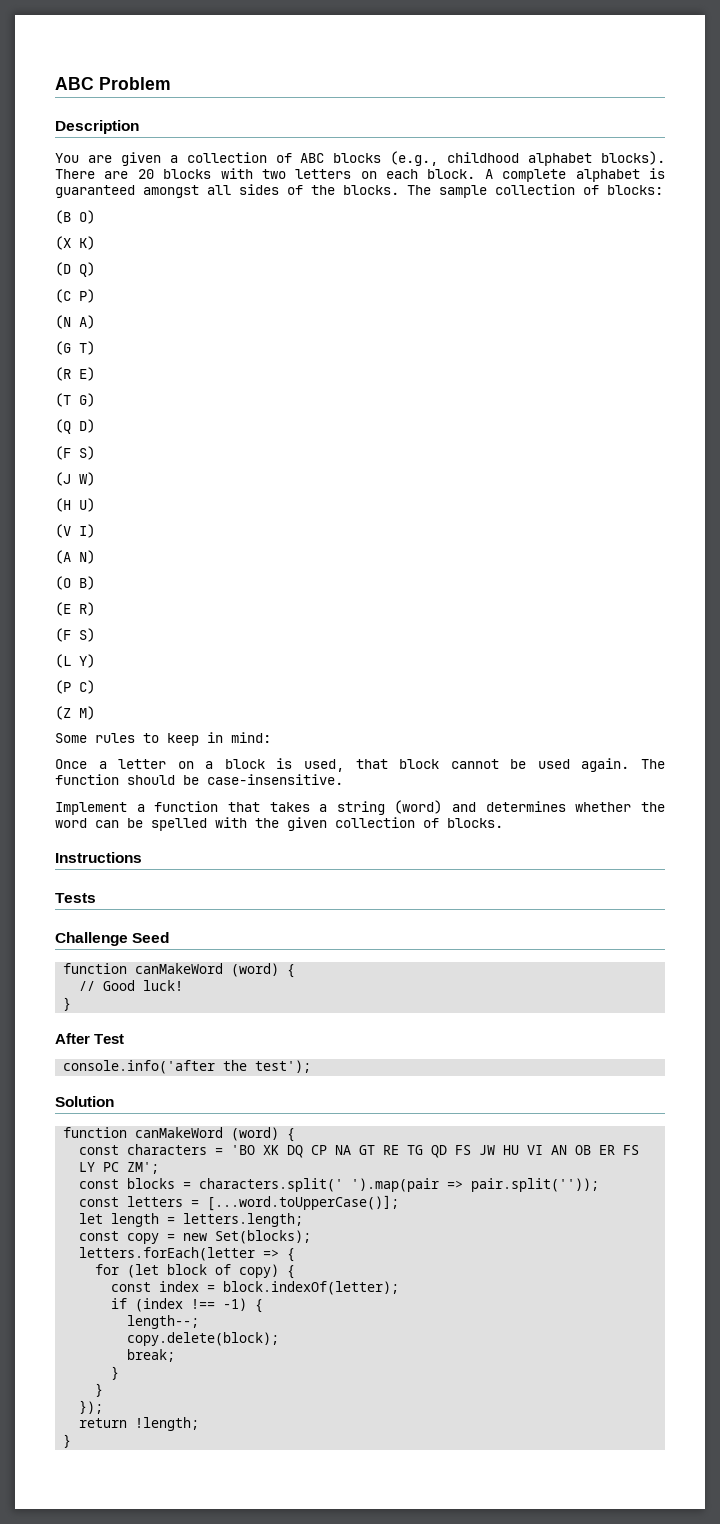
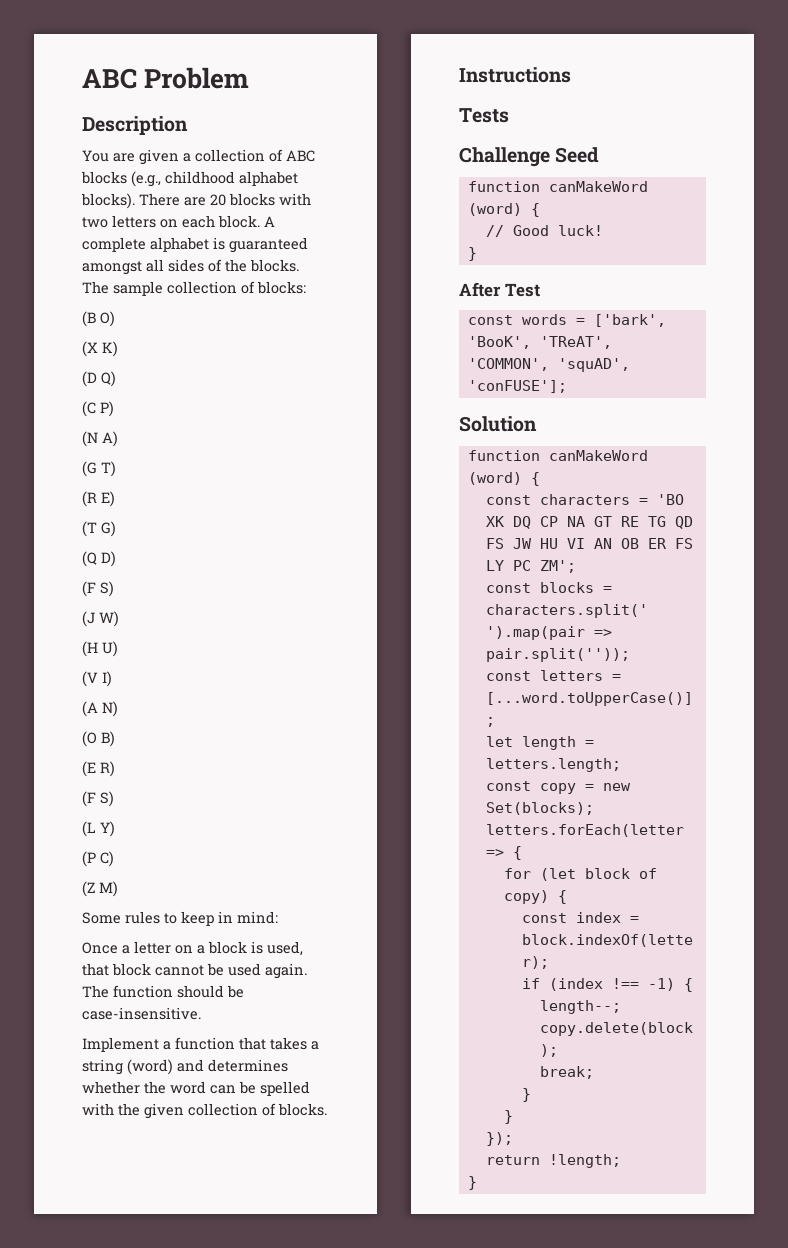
- console.info('after the test');
+ const words = ['bark', 'BooK', 'TReAT', 'COMMON', 'squAD', 'conFUSE'];

